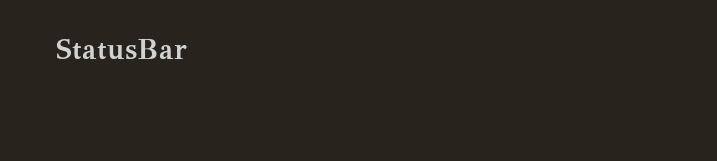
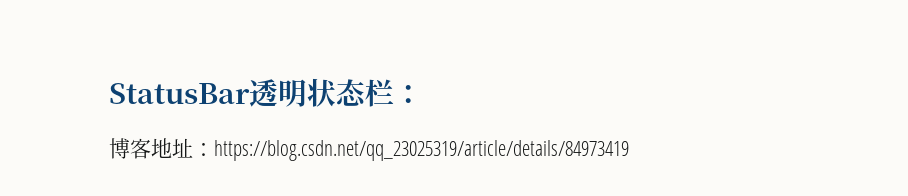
- StatusBar
+ StatusBar透明状态栏：
+ 博客地址：https://blog.csdn.net/qq_23025319/article/details/84973419

